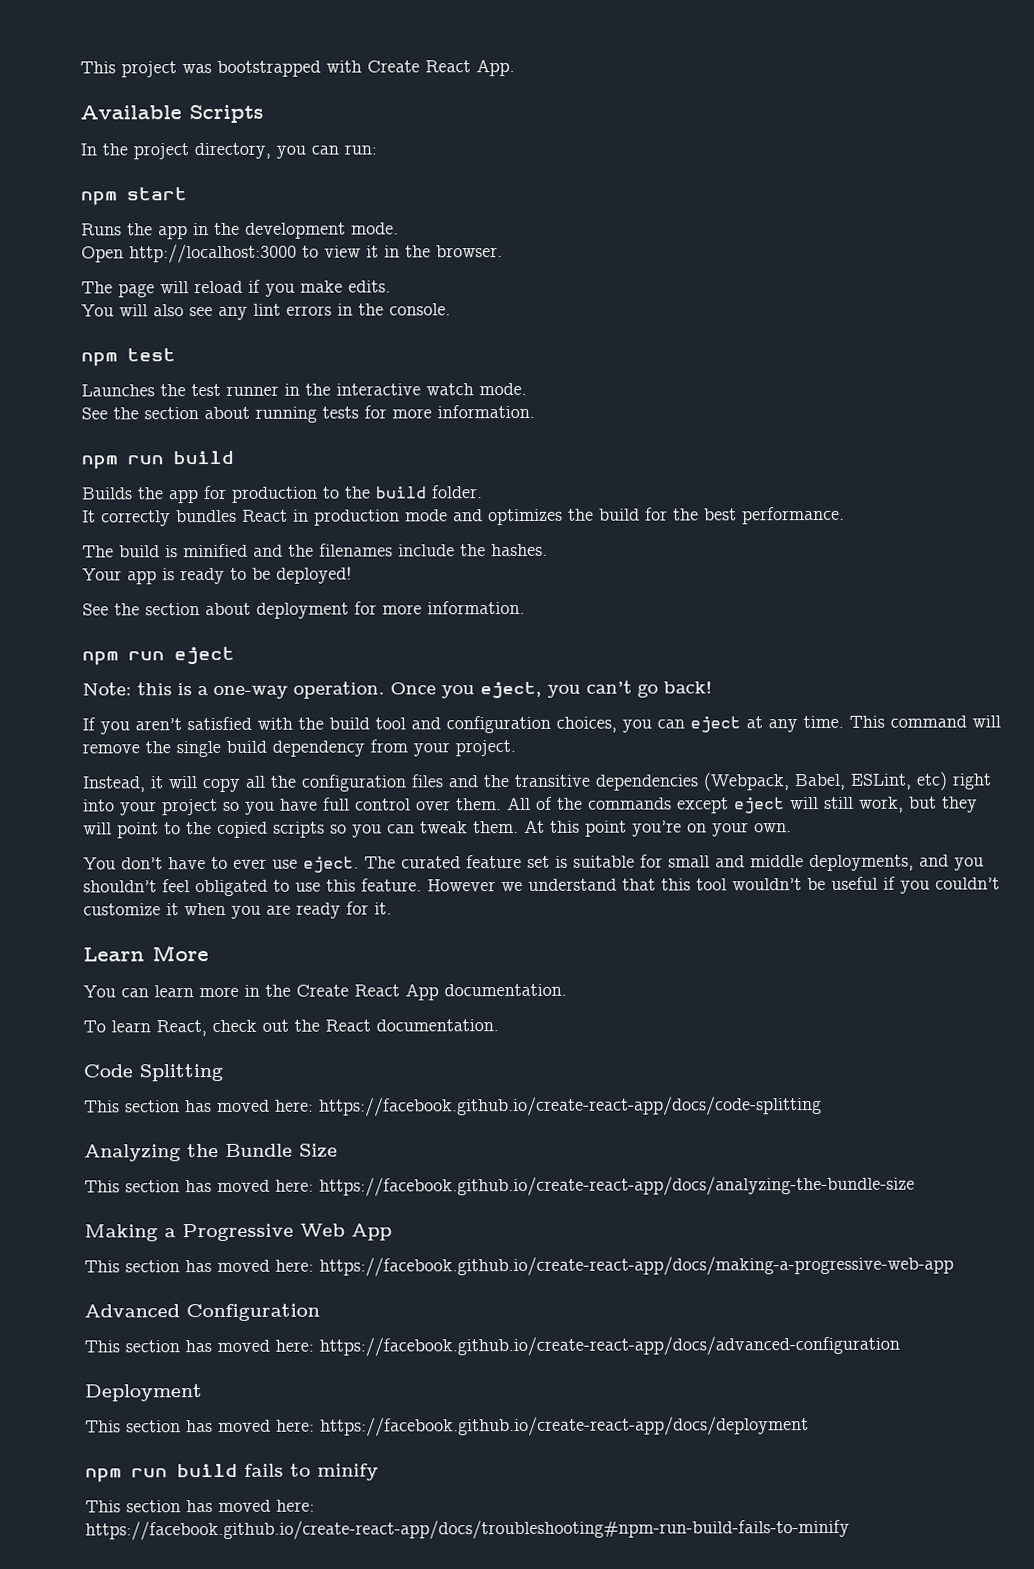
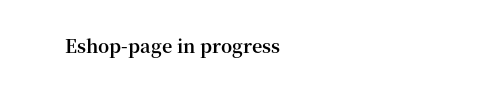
- This project was bootstrapped with Create React App.
- Available Scripts
- In the project directory, you can run:
- npm start
- Runs the app in the development mode.
- Open http://localhost:3000 to view it in the browser.
- The page will reload if you make edits.
- You will also see any lint errors in the console.
- npm test
- Launches the test runner in the interactive watch mode.
- See the section about running tests for more information.
- npm run build
- Builds the app for production to the build folder.
- It correctly bundles React in production mode and optimizes the build for the best performance.
- The build is minified and the filenames include the hashes.
- Your app is ready to be deployed!
- See the section about deployment for more information.
- npm run eject
- Note: this is a one-way operation. Once you eject, you can’t go back!
- If you aren’t satisfied with the build tool and configuration choices, you can eject at any time. This command will remove the single build dependency from your project.
- Instead, it will copy all the configuration files and the transitive dependencies (Webpack, Babel, ESLint, etc) right into your project so you have full control over them. All of the commands except eject will still work, but they will point to the copied scripts so you can tweak them. At this point you’re on your own.
- You don’t have to ever use eject. The curated feature set is suitable for small and middle deployments, and you shouldn’t feel obligated to use this feature. However we understand that this tool wouldn’t be useful if you couldn’t customize it when you are ready for it.
- Learn More
- You can learn more in the Create React App documentation.
- To learn React, check out the React documentation.
- Code Splitting
- This section has moved here: https://facebook.github.io/create-react-app/docs/code-splitting
- Analyzing the Bundle Size
- This section has moved here: https://facebook.github.io/create-react-app/docs/analyzing-the-bundle-size
- Making a Progressive Web App
- This section has moved here: https://facebook.github.io/create-react-app/docs/making-a-progressive-web-app
- Advanced Configuration
- This section has moved here: https://facebook.github.io/create-react-app/docs/advanced-configuration
- Deployment
- This section has moved here: https://facebook.github.io/create-react-app/docs/deployment
- npm run build fails to minify
- This section has moved here: https://facebook.github.io/create-react-app/docs/troubleshooting#npm-run-build-fails-to-minify
+ Eshop-page in progress

